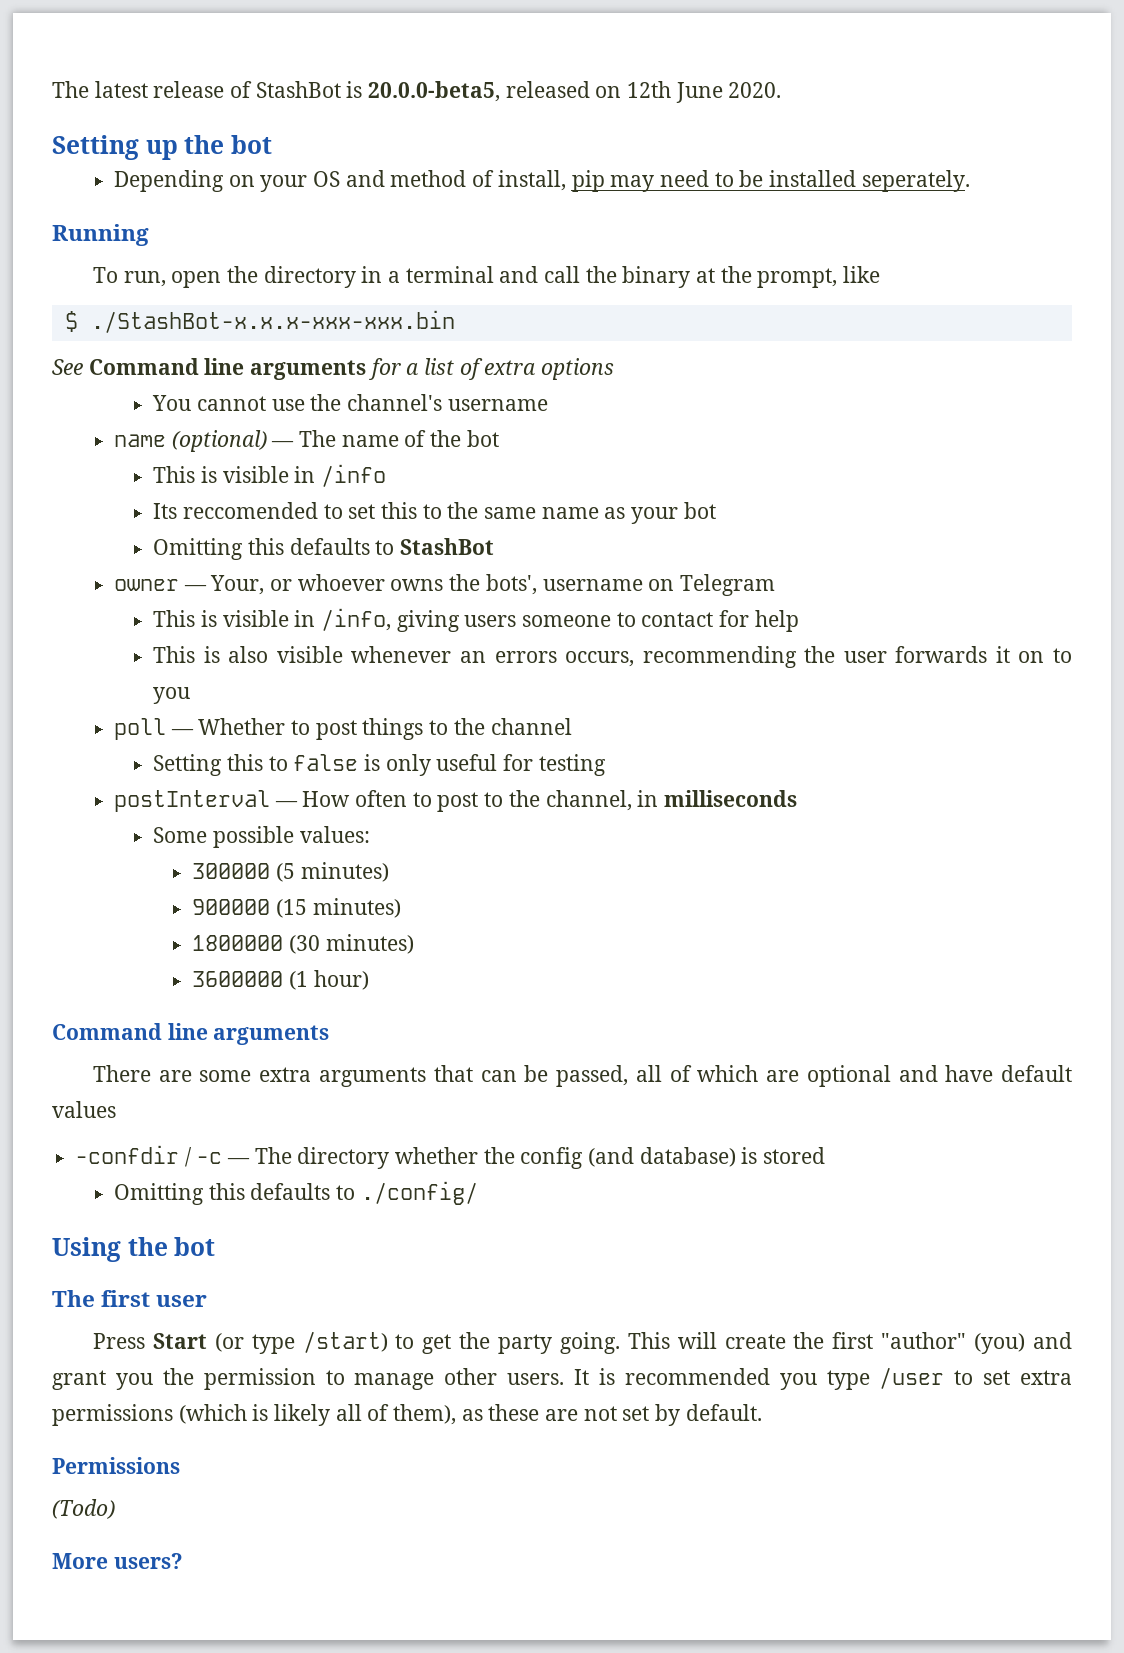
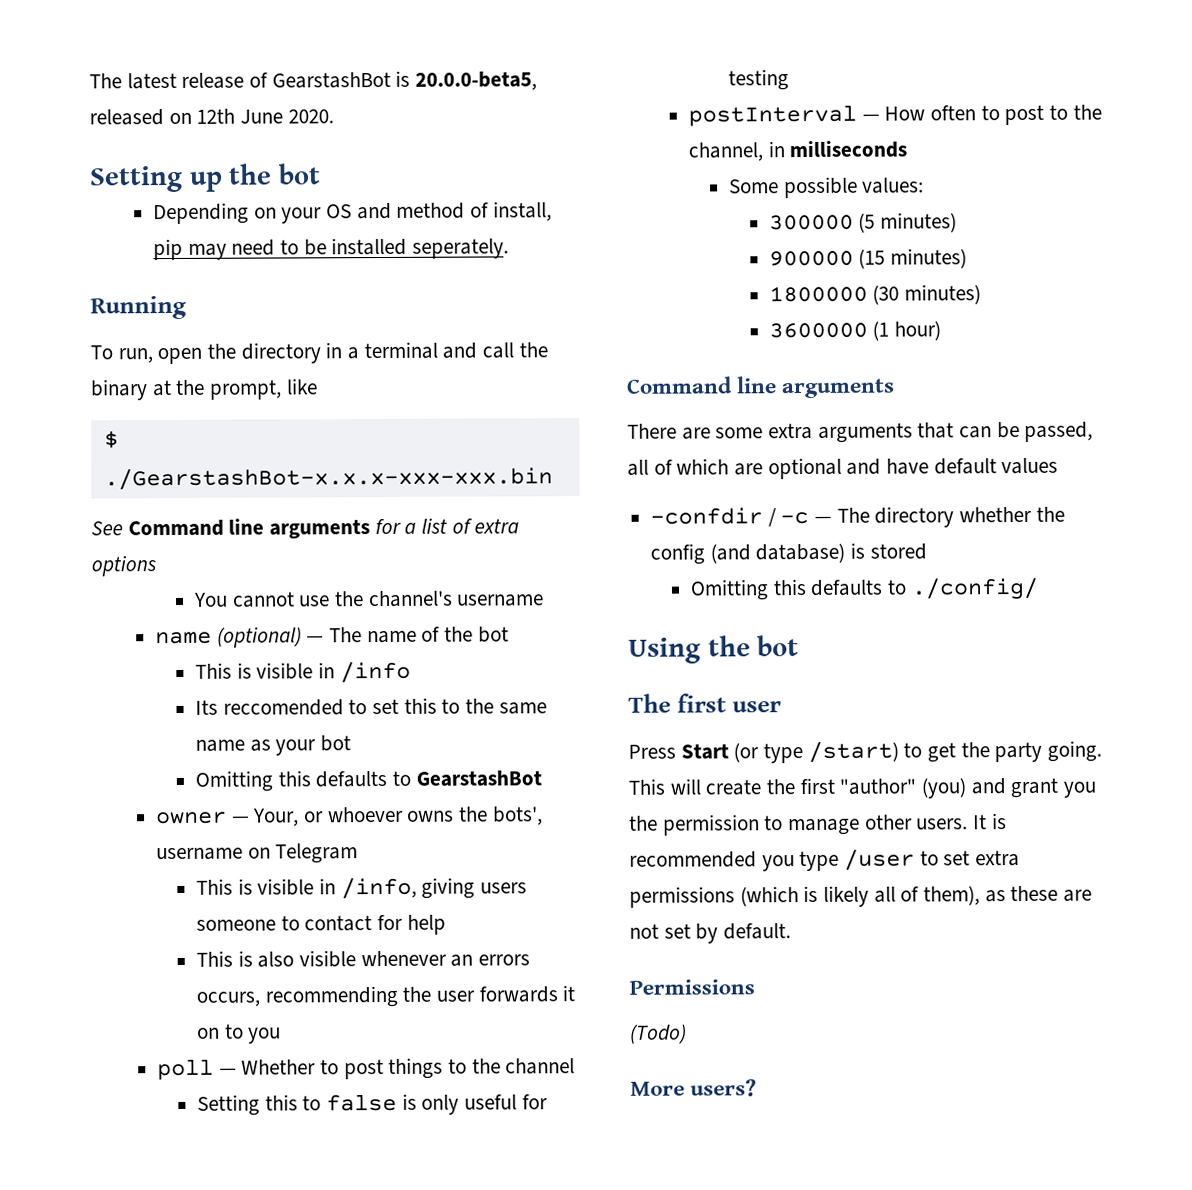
- The latest release of StashBot is 20.0.0-beta5, released on 12th June 2020.
+ The latest release of GearstashBot is 20.0.0-beta5, released on 12th June 2020.
- $ ./StashBot-x.x.x-xxx-xxx.bin
+ $ ./GearstashBot-x.x.x-xxx-xxx.bin
- Omitting this defaults to StashBot
+ Omitting this defaults to GearstashBot

